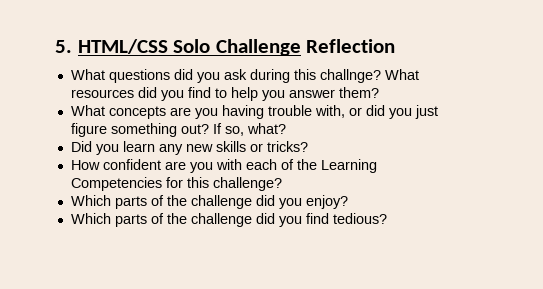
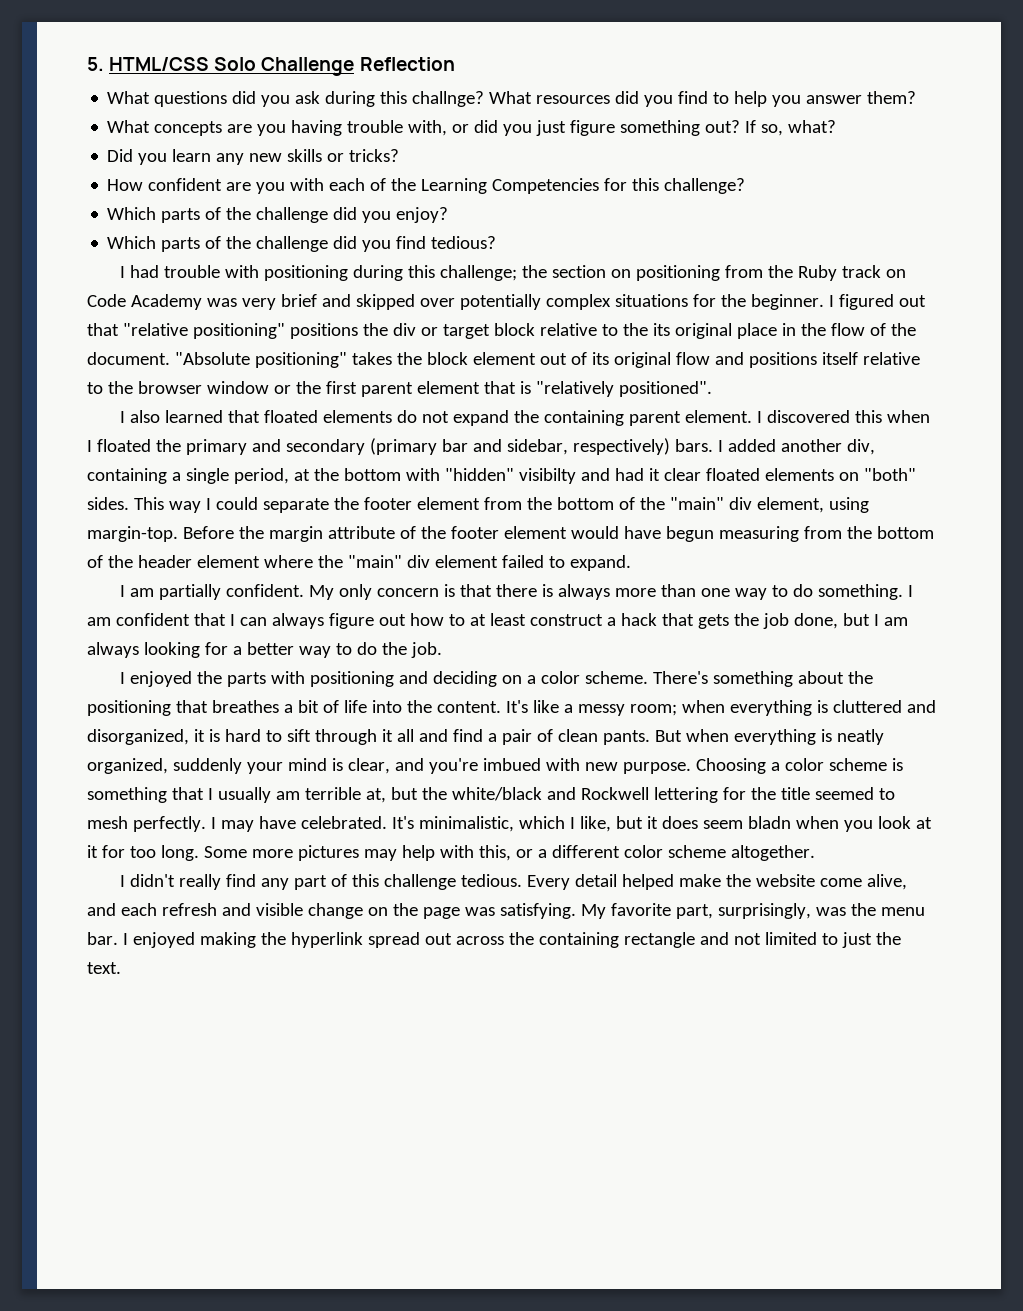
+ I had trouble with positioning during this challenge; the section on positioning from the Ruby track on Code Academy was very brief and skipped over potentially complex situations for the beginner. I figured out that "relative positioning" positions the div or target block relative to the its original place in the flow of the document. "Absolute positioning" takes the block element out of its original flow and positions itself relative to the browser window or the first parent element that is "relatively positioned".
+ I also learned that floated elements do not expand the containing parent element. I discovered this when I floated the primary and secondary (primary bar and sidebar, respectively) bars. I added another div, containing a single period, at the bottom with "hidden" visibilty and had it clear floated elements on "both" sides. This way I could separate the footer element from the bottom of the "main" div element, using margin-top. Before the margin attribute of the footer element would have begun measuring from the bottom of the header element where the "main" div element failed to expand.
+ I am partially confident. My only concern is that there is always more than one way to do something. I am confident that I can always figure out how to at least construct a hack that gets the job done, but I am always looking for a better way to do the job.
+ I enjoyed the parts with positioning and deciding on a color scheme. There's something about the positioning that breathes a bit of life into the content. It's like a messy room; when everything is cluttered and disorganized, it is hard to sift through it all and find a pair of clean pants. But when everything is neatly organized, suddenly your mind is clear, and you're imbued with new purpose. Choosing a color scheme is something that I usually am terrible at, but the white/black and Rockwell lettering for the title seemed to mesh perfectly. I may have celebrated. It's minimalistic, which I like, but it does seem bladn when you look at it for too long. Some more pictures may help with this, or a different color scheme altogether.
+ I didn't really find any part of this challenge tedious. Every detail helped make the website come alive, and each refresh and visible change on the page was satisfying. My favorite part, surprisingly, was the menu bar. I enjoyed making the hyperlink spread out across the containing rectangle and not limited to just the text.

